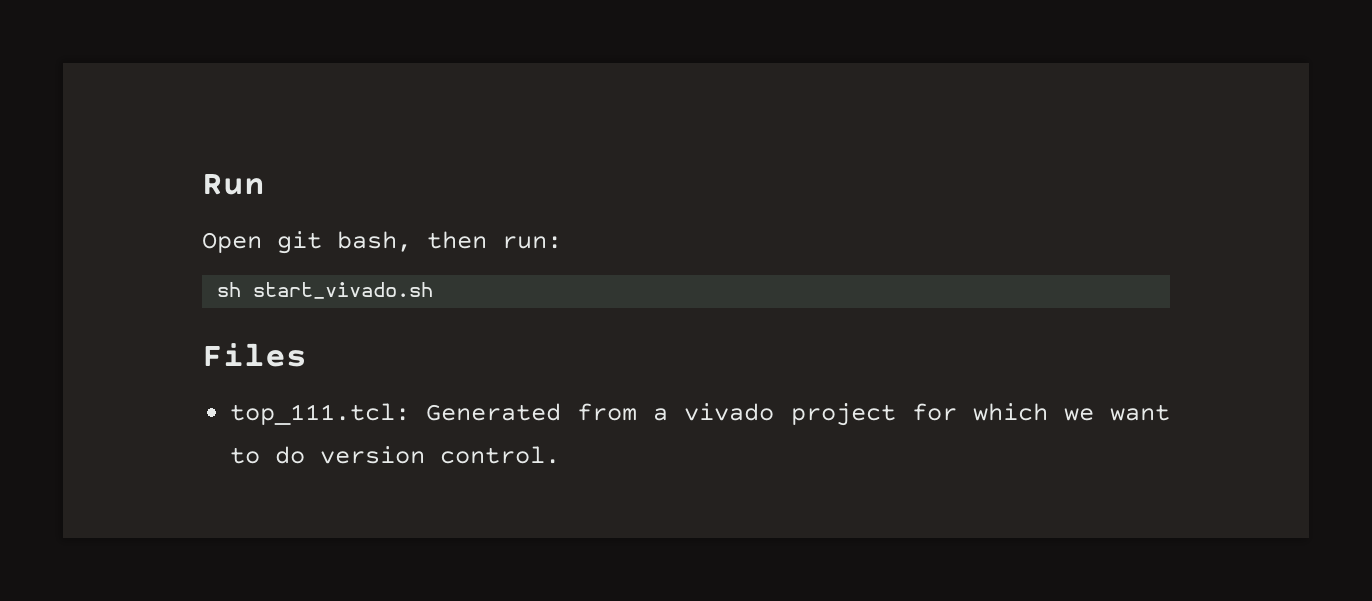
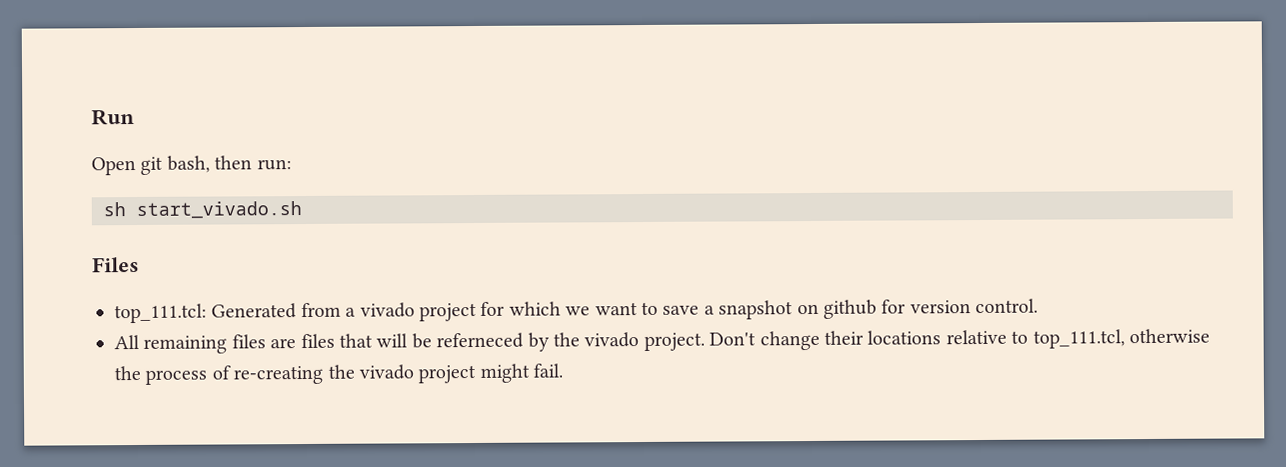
- top_111.tcl: Generated from a vivado project for which we want to do version control.
+ top_111.tcl: Generated from a vivado project for which we want to save a snapshot on github for version control.
+ All remaining files are files that will be referneced by the vivado project. Don't change their locations relative to top_111.tcl, otherwise the process of re-creating the vivado project might fail.

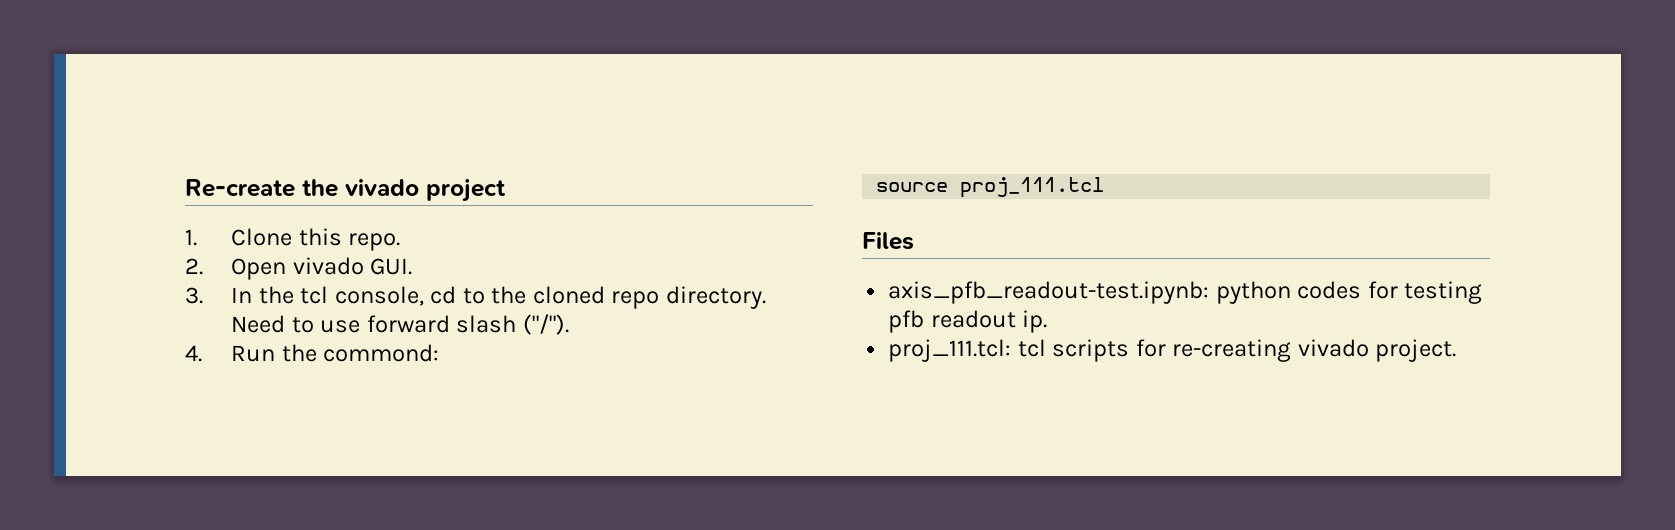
- Run
- Open git bash, then run:
- sh start_vivado.sh
+ Re-create the vivado project
+ 1. Clone this repo.
+ 2. Open vivado GUI.
+ 3. In the tcl console, cd to the cloned repo directory. Need to use forward slash ("/").
+ 4. Run the commond:
+ source proj_111.tcl
  Files
- top_111.tcl: Generated from a vivado project for which we want to save a snapshot on github for version control.
- All remaining files are files that will be referneced by the vivado project. Don't change their locations relative to top_111.tcl, otherwise the process of re-creating the vivado project might fail.
+ axis_pfb_readout-test.ipynb: python codes for testing pfb readout ip.
+ proj_111.tcl: tcl scripts for re-creating vivado project.

